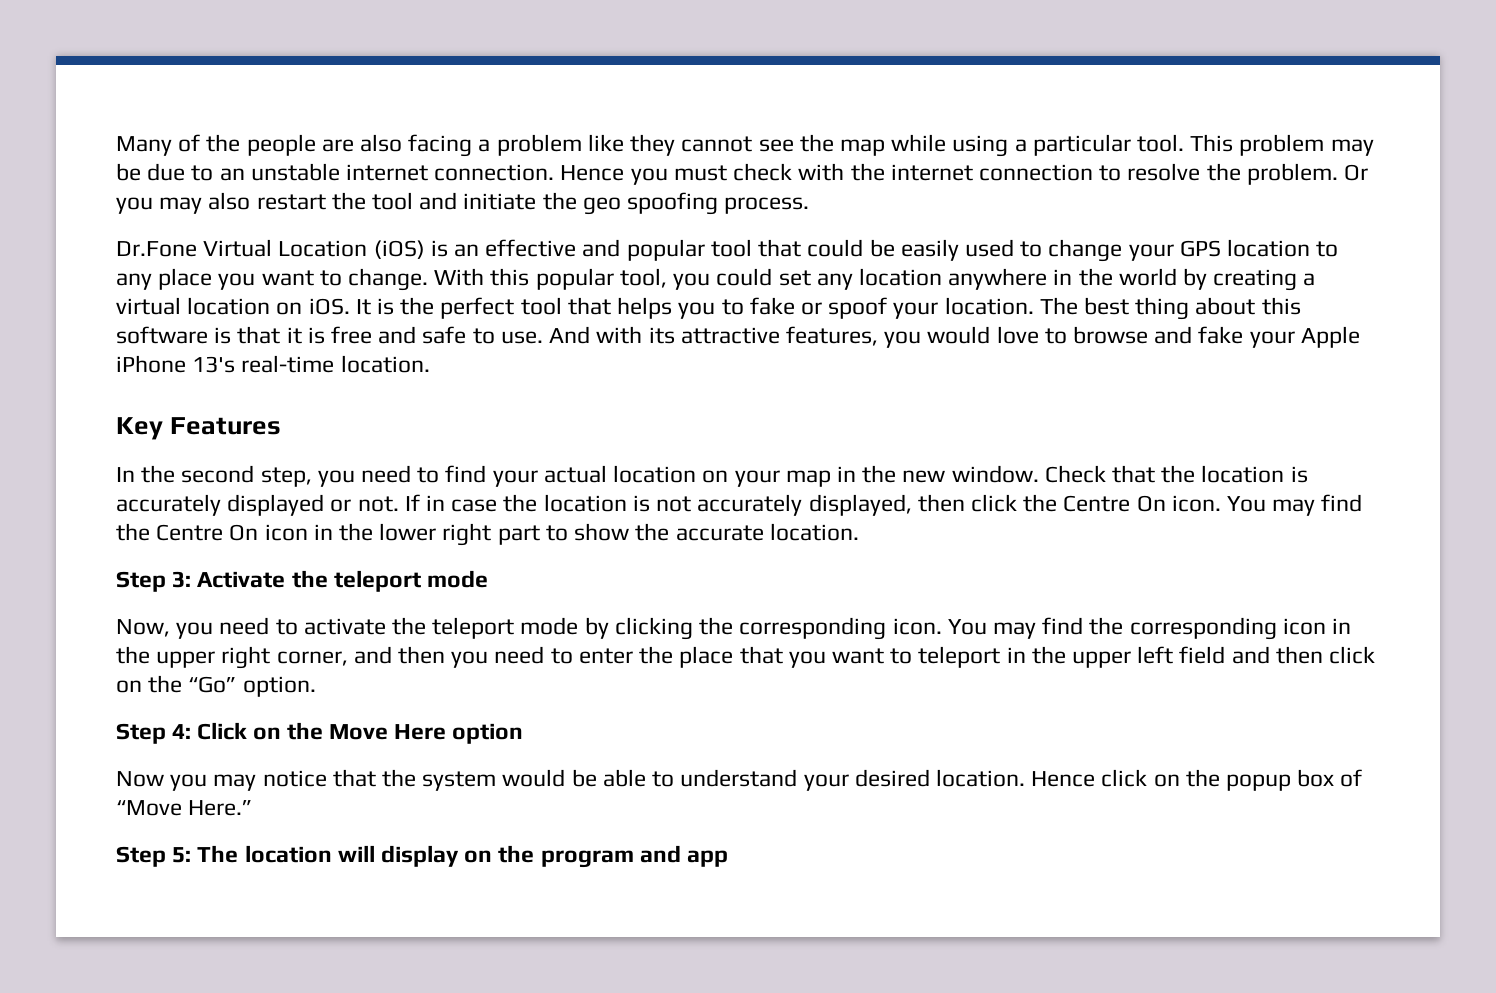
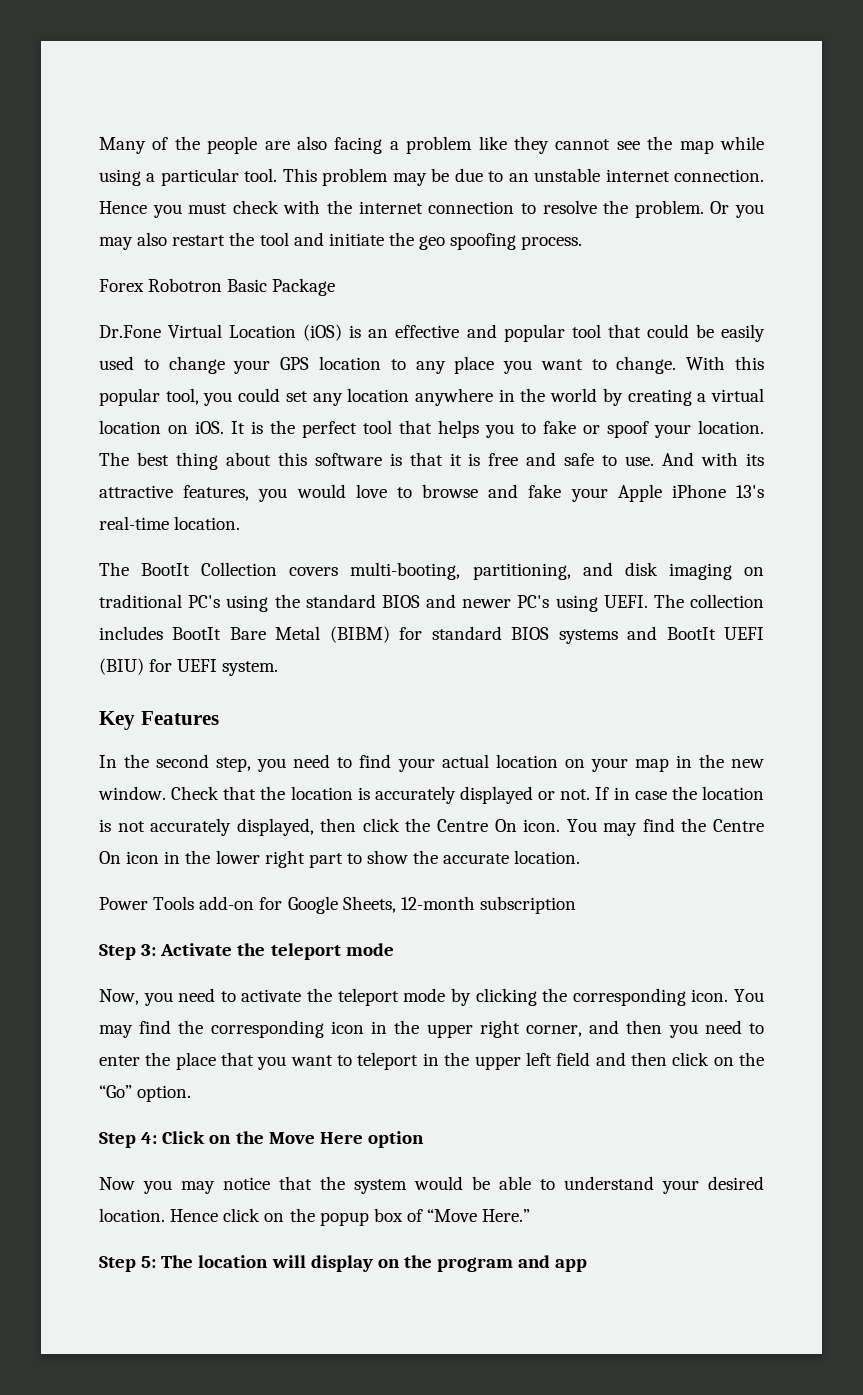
+ Forex Robotron Basic Package
+ The BootIt Collection covers multi-booting, partitioning, and disk imaging on traditional PC's using the standard BIOS and newer PC's using UEFI. The collection includes BootIt Bare Metal (BIBM) for standard BIOS systems and BootIt UEFI (BIU) for UEFI system.
+ Power Tools add-on for Google Sheets, 12-month subscription

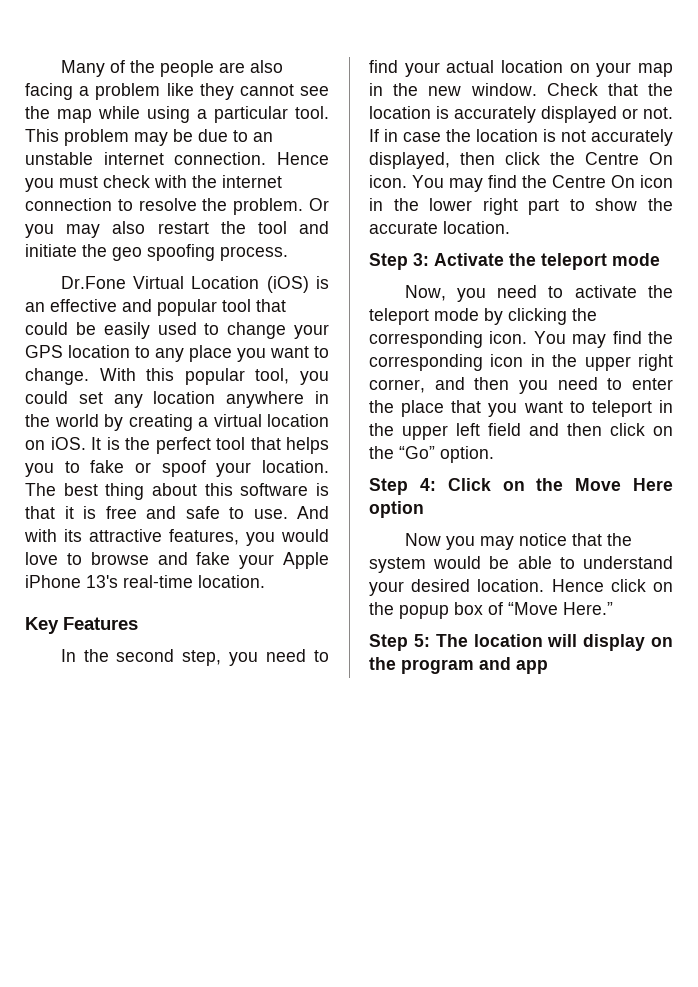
- Forex Robotron Basic Package
- The BootIt Collection covers multi-booting, partitioning, and disk imaging on traditional PC's using the standard BIOS and newer PC's using UEFI. The collection includes BootIt Bare Metal (BIBM) for standard BIOS systems and BootIt UEFI (BIU) for UEFI system.
- Power Tools add-on for Google Sheets, 12-month subscription

